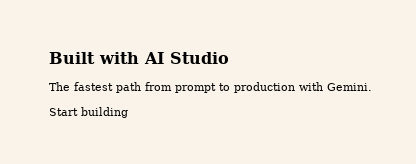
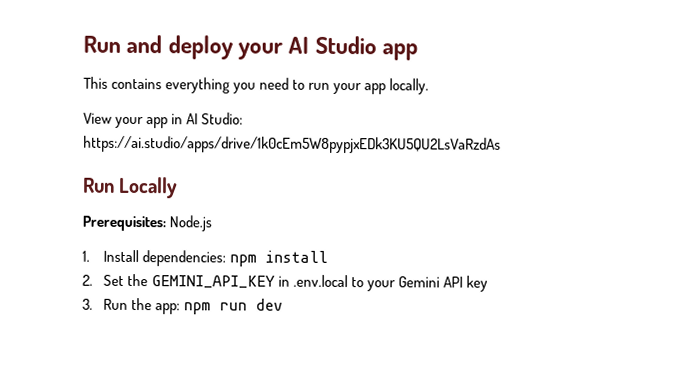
- Built with AI Studio
- The fastest path from prompt to production with Gemini.
- Start building
+ Run and deploy your AI Studio app
+ This contains everything you need to run your app locally.
+ View your app in AI Studio: https://ai.studio/apps/drive/1k0cEm5W8pypjxEDk3KU5QU2LsVaRzdAs
+ Run Locally
+ Prerequisites: Node.js
+ 1. Install dependencies: npm install
+ 2. Set the GEMINI_API_KEY in .env.local to your Gemini API key
+ 3. Run the app: npm run dev

